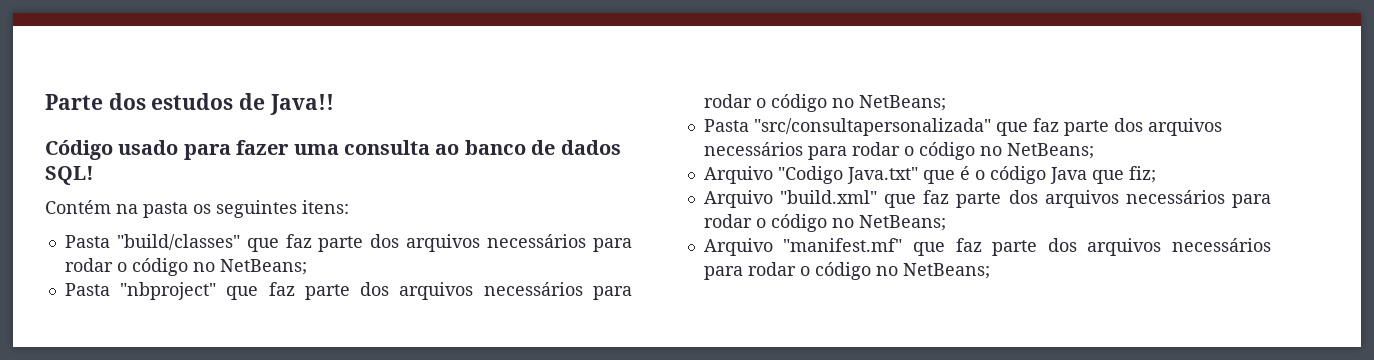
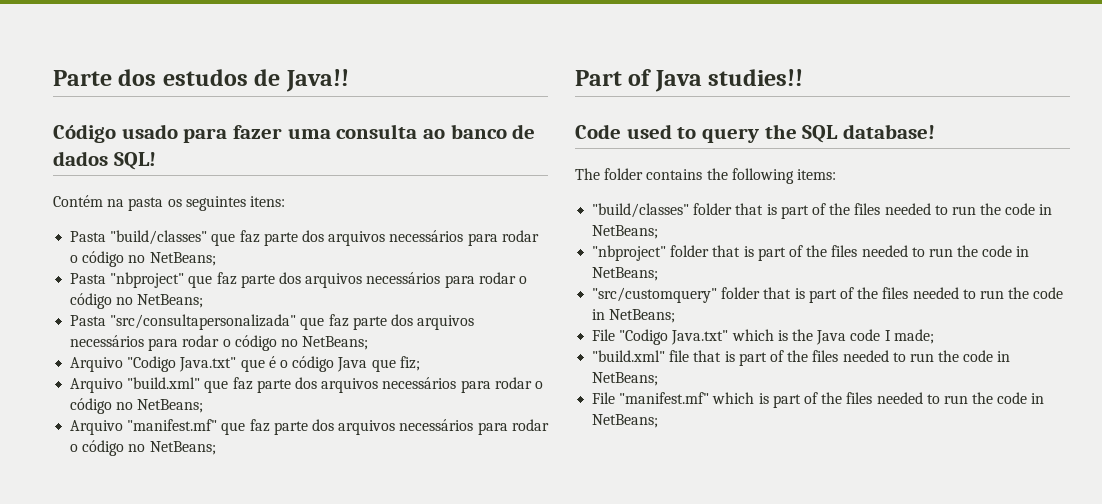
+ Part of Java studies!!
+ Code used to query the SQL database!
+ The folder contains the following items:
+ "build/classes" folder that is part of the files needed to run the code in NetBeans;
+ "nbproject" folder that is part of the files needed to run the code in NetBeans;
+ "src/customquery" folder that is part of the files needed to run the code in NetBeans;
+ File "Codigo Java.txt" which is the Java code I made;
+ "build.xml" file that is part of the files needed to run the code in NetBeans;
+ File "manifest.mf" which is part of the files needed to run the code in NetBeans;

